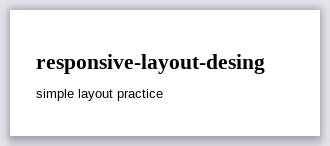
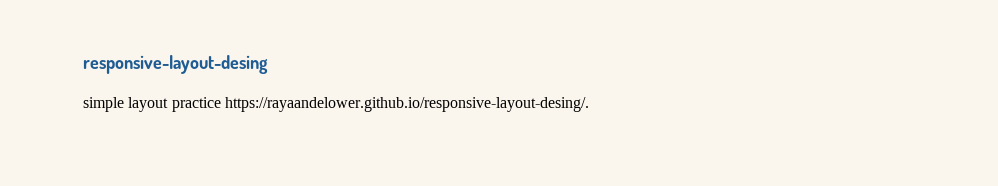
- simple layout practice
+ simple layout practice https://rayaandelower.github.io/responsive-layout-desing/.

